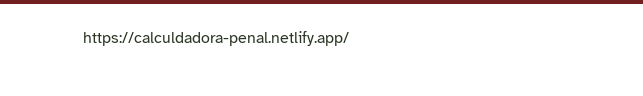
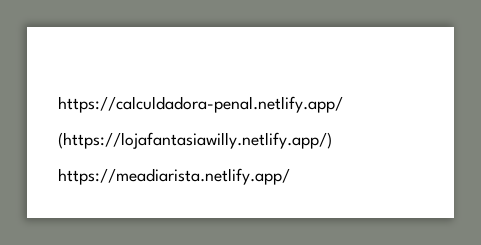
+ (https://lojafantasiawilly.netlify.app/)
+ https://meadiarista.netlify.app/

